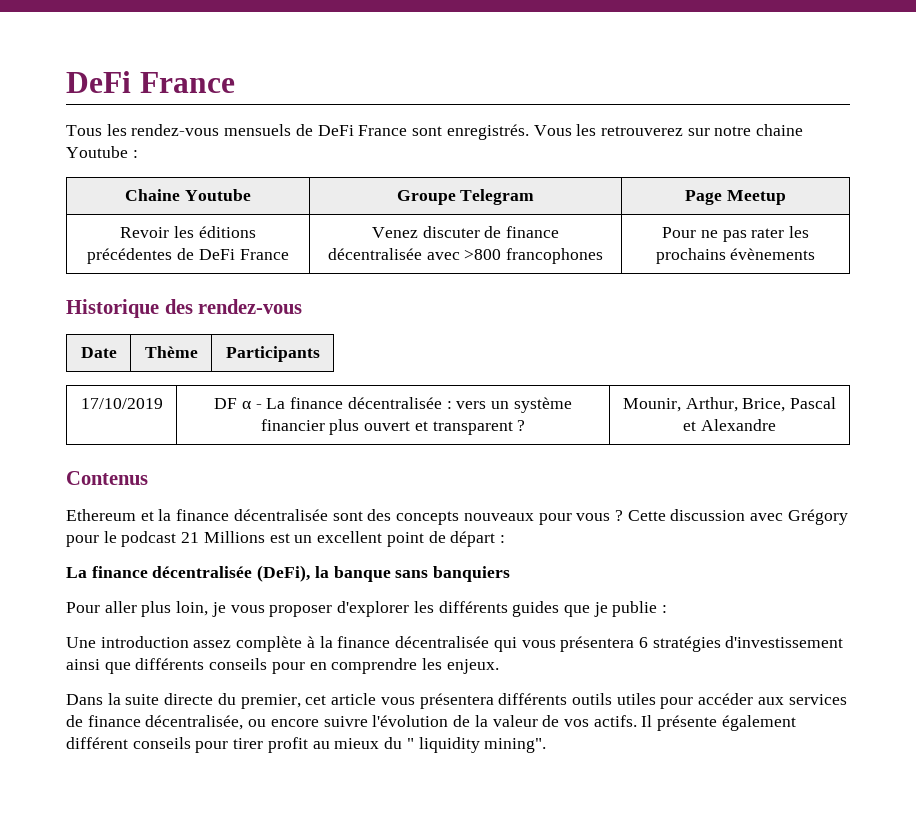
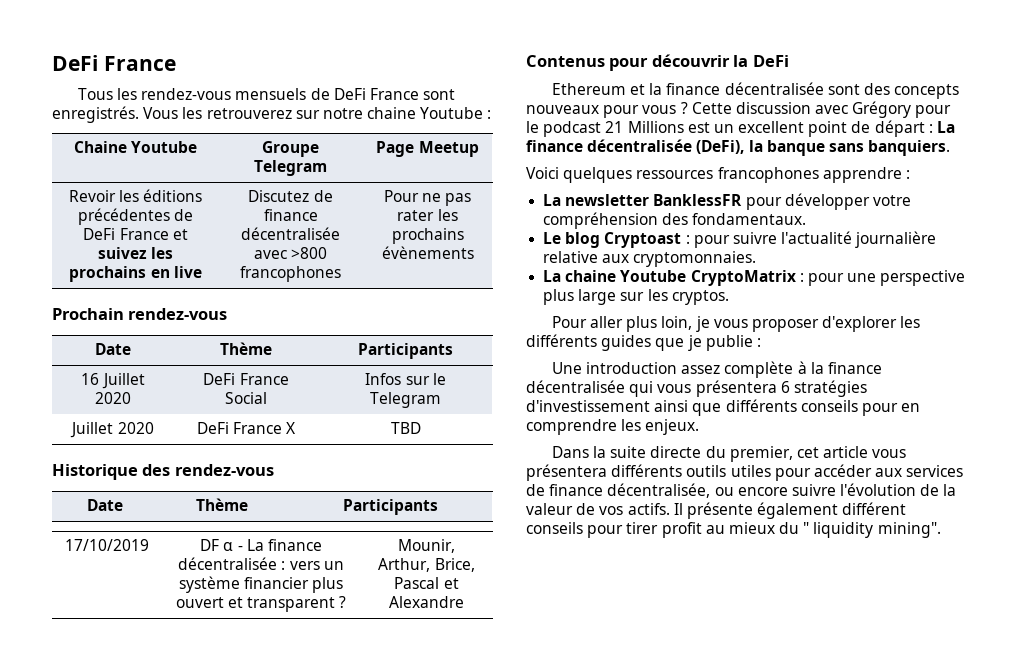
- Revoir les éditions précédentes de DeFi France | Venez discuter de finance décentralisée avec >800 francophones | Pour ne pas rater les prochains évènements
+ Revoir les éditions précédentes de DeFi France et suivez les prochains en live | Discutez de finance décentralisée avec >800 francophones | Pour ne pas rater les prochains évènements
+ Prochain rendez-vous
+ Date | Thème | Participants
+ 16 Juillet 2020 | DeFi France Social | Infos sur le Telegram
+ Juillet 2020 | DeFi France X | TBD
- Contenus
+ Contenus pour découvrir la DeFi
- Cette discussion avec Grégory pour le podcast 21 Millions est un excellent point de départ :
- La finance décentralisée (DeFi), la banque sans banquiers
+ Cette discussion avec Grégory pour le podcast 21 Millions est un excellent point de départ : La finance décentralisée (DeFi), la banque sans banquiers.
+ Voici quelques ressources francophones apprendre :
+ La newsletter BanklessFR pour développer votre compréhension des fondamentaux.
+ Le blog Cryptoast : pour suivre l'actualité journalière relative aux cryptomonnaies.
+ La chaine Youtube CryptoMatrix : pour une perspective plus large sur les cryptos.

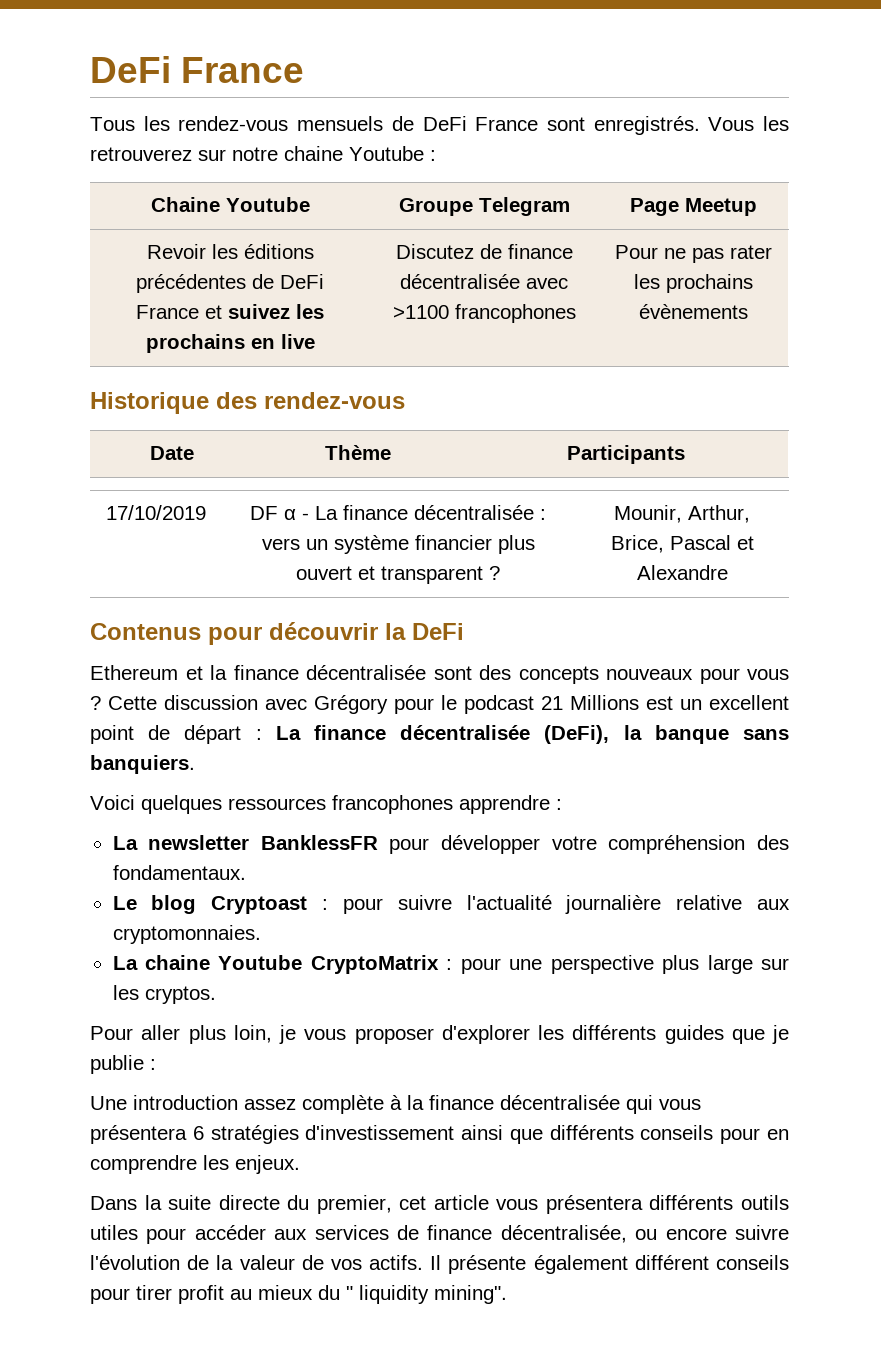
- Revoir les éditions précédentes de DeFi France et suivez les prochains en live | Discutez de finance décentralisée avec >800 francophones | Pour ne pas rater les prochains évènements
+ Revoir les éditions précédentes de DeFi France et suivez les prochains en live | Discutez de finance décentralisée avec >1100 francophones | Pour ne pas rater les prochains évènements
- Prochain rendez-vous
- Date | Thème | Participants
- 16 Juillet 2020 | DeFi France Social | Infos sur le Telegram
- Juillet 2020 | DeFi France X | TBD

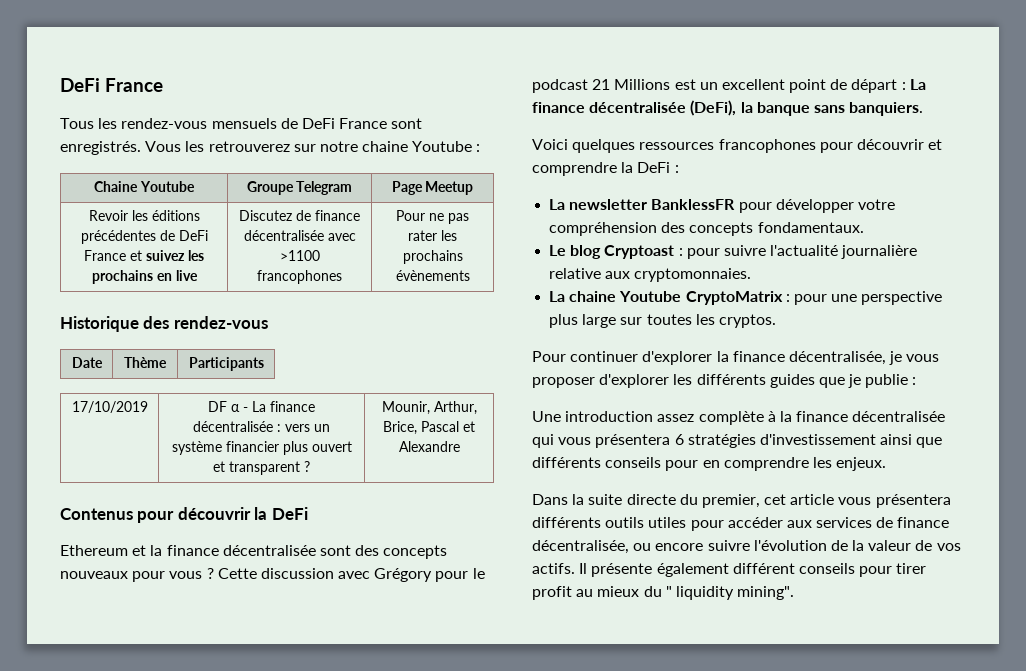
- Voici quelques ressources francophones apprendre :
+ Voici quelques ressources francophones pour découvrir et comprendre la DeFi :
- La newsletter BanklessFR pour développer votre compréhension des fondamentaux.
+ La newsletter BanklessFR pour développer votre compréhension des concepts fondamentaux.
- La chaine Youtube CryptoMatrix : pour une perspective plus large sur les cryptos.
+ La chaine Youtube CryptoMatrix : pour une perspective plus large sur toutes les cryptos.
- Pour aller plus loin, je vous proposer d'explorer les différents guides que je publie :
+ Pour continuer d'explorer la finance décentralisée, je vous proposer d'explorer les différents guides que je publie :

